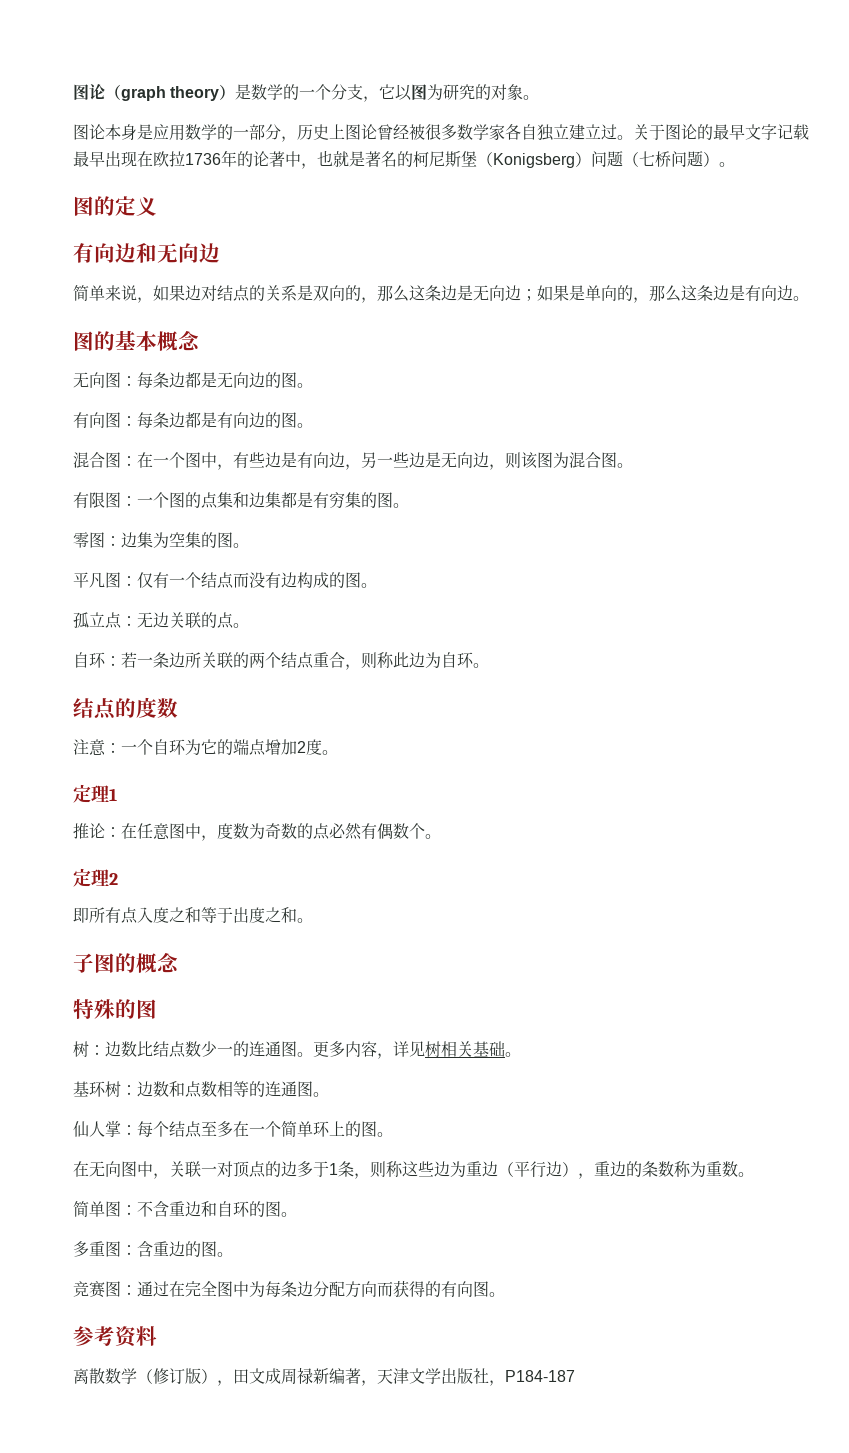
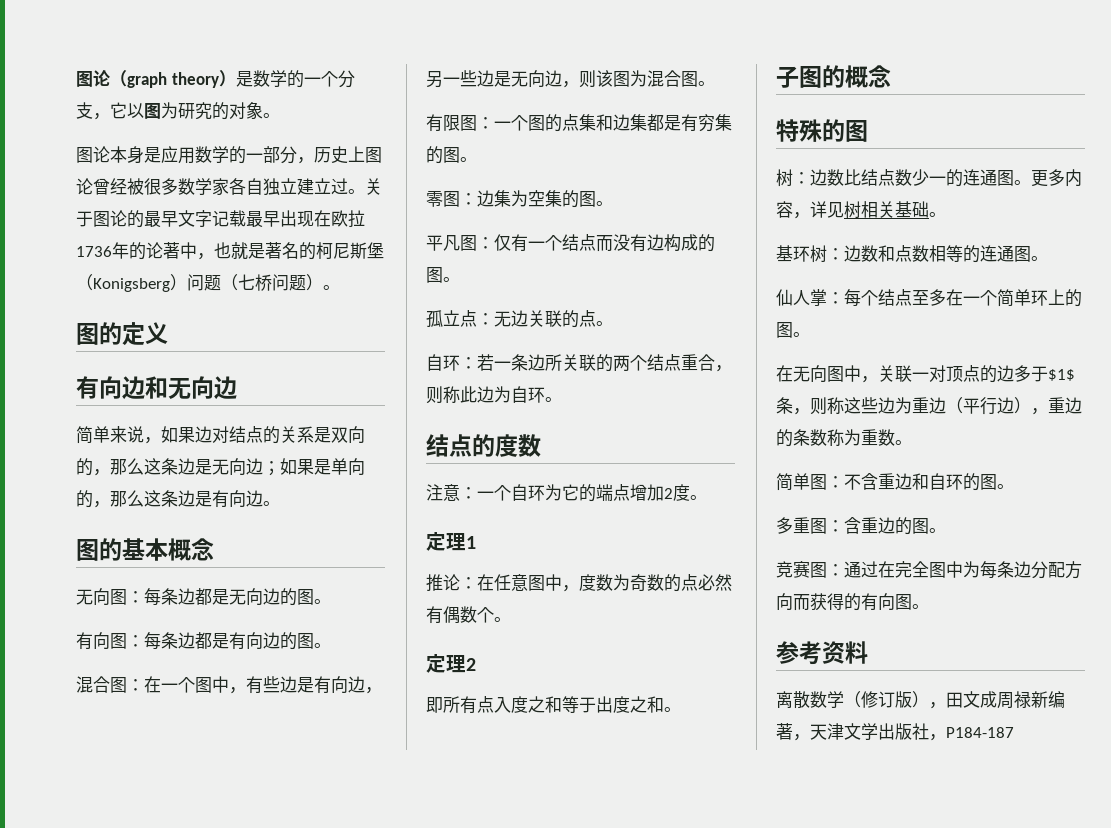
- 在无向图中，关联一对顶点的边多于1条，则称这些边为重边（平行边），重边的条数称为重数。
+ 在无向图中，关联一对顶点的边多于$1$条，则称这些边为重边（平行边），重边的条数称为重数。

